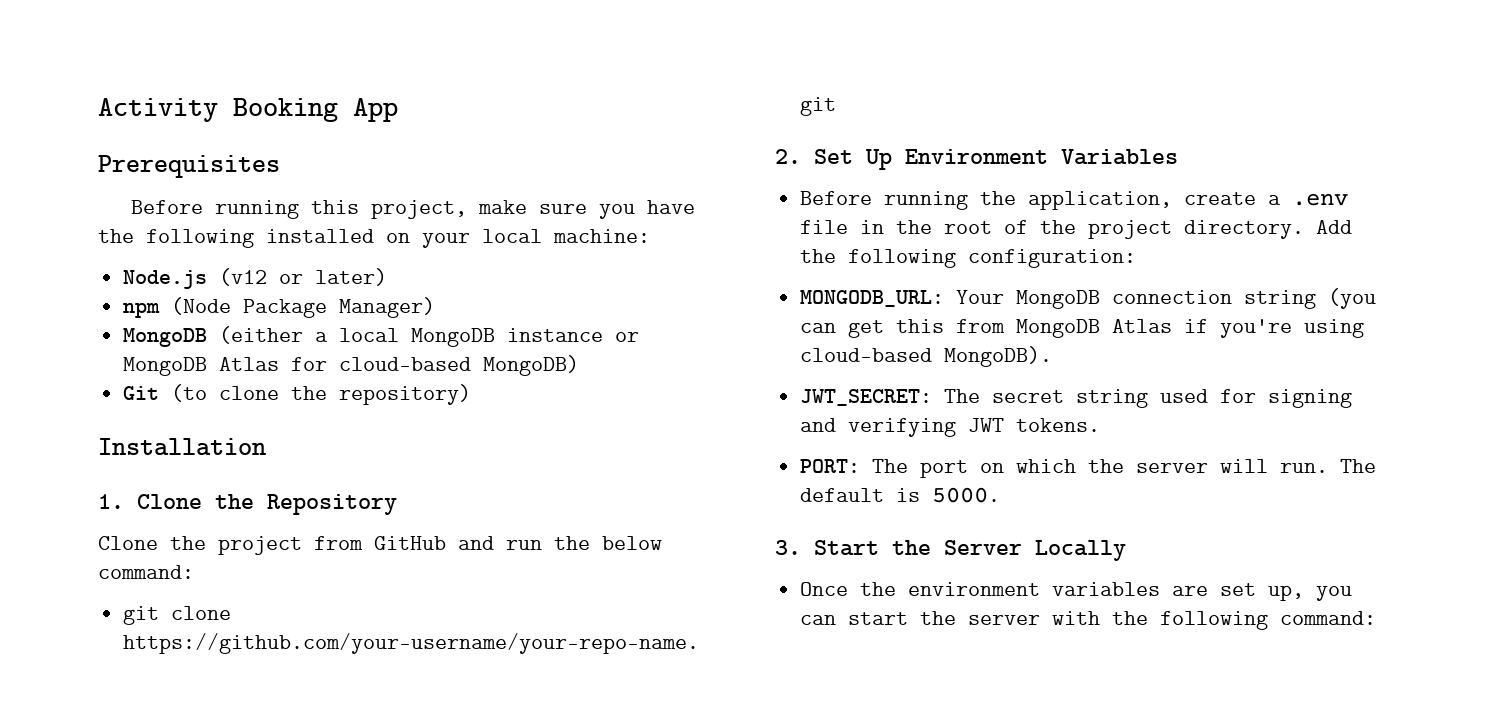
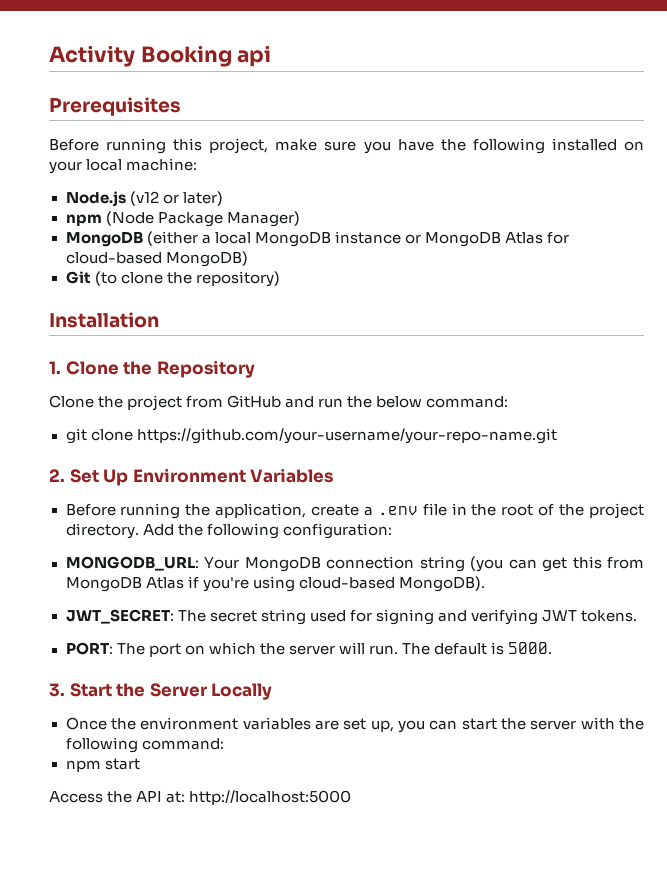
- Activity Booking App
+ Activity Booking api
+ npm start
+ Access the API at: http://localhost:5000

